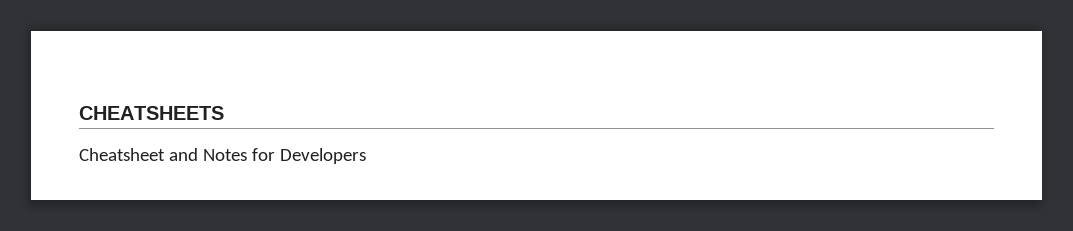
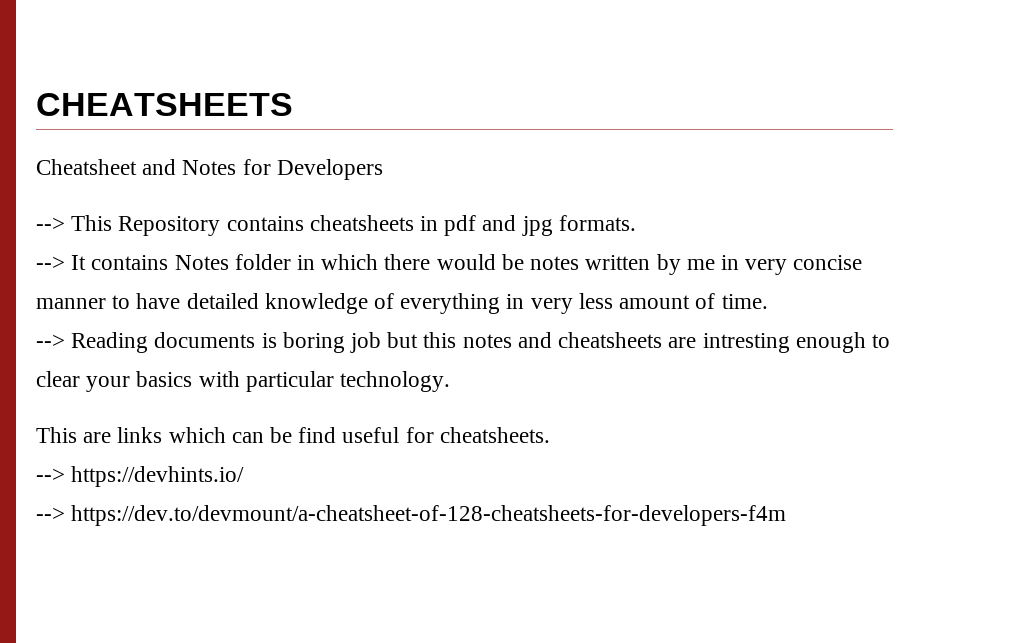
+ --> This Repository contains cheatsheets in pdf and jpg formats.
+ --> It contains Notes folder in which there would be notes written by me in very concise manner to have detailed knowledge of everything in very less amount of time.
+ --> Reading documents is boring job but this notes and cheatsheets are intresting enough to clear your basics with particular technology.
+ This are links which can be find useful for cheatsheets.
+ --> https://devhints.io/
+ --> https://dev.to/devmount/a-cheatsheet-of-128-cheatsheets-for-developers-f4m

